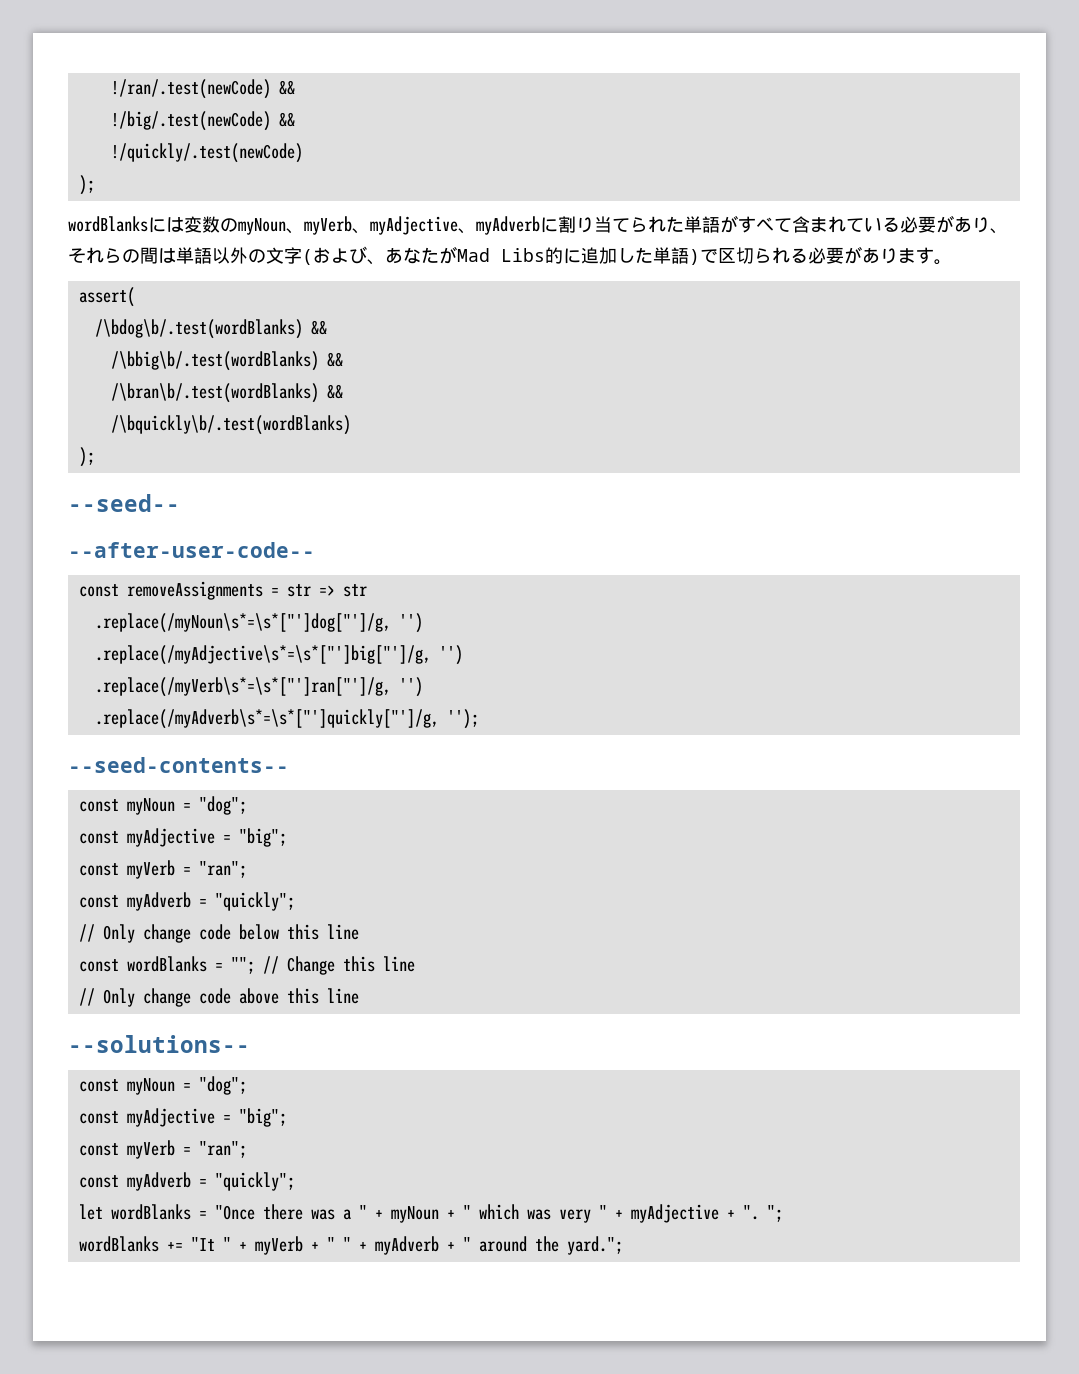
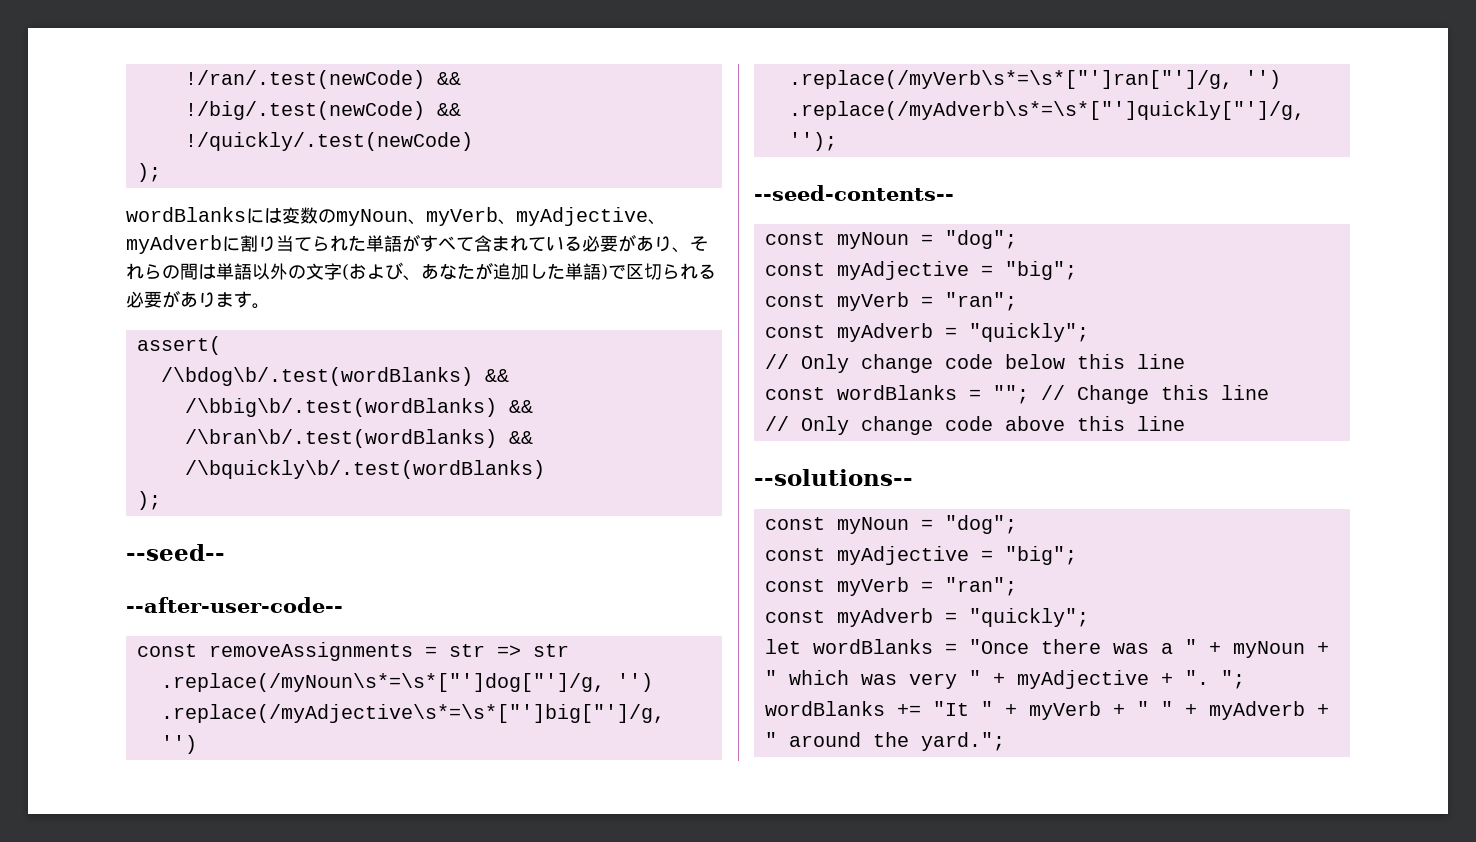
- wordBlanksには変数のmyNoun、myVerb、myAdjective、myAdverbに割り当てられた単語がすべて含まれている必要があり、それらの間は単語以外の文字(および、あなたがMad Libs的に追加した単語)で区切られる必要があります。
+ wordBlanksには変数のmyNoun、myVerb、myAdjective、myAdverbに割り当てられた単語がすべて含まれている必要があり、それらの間は単語以外の文字(および、あなたが追加した単語)で区切られる必要があります。

